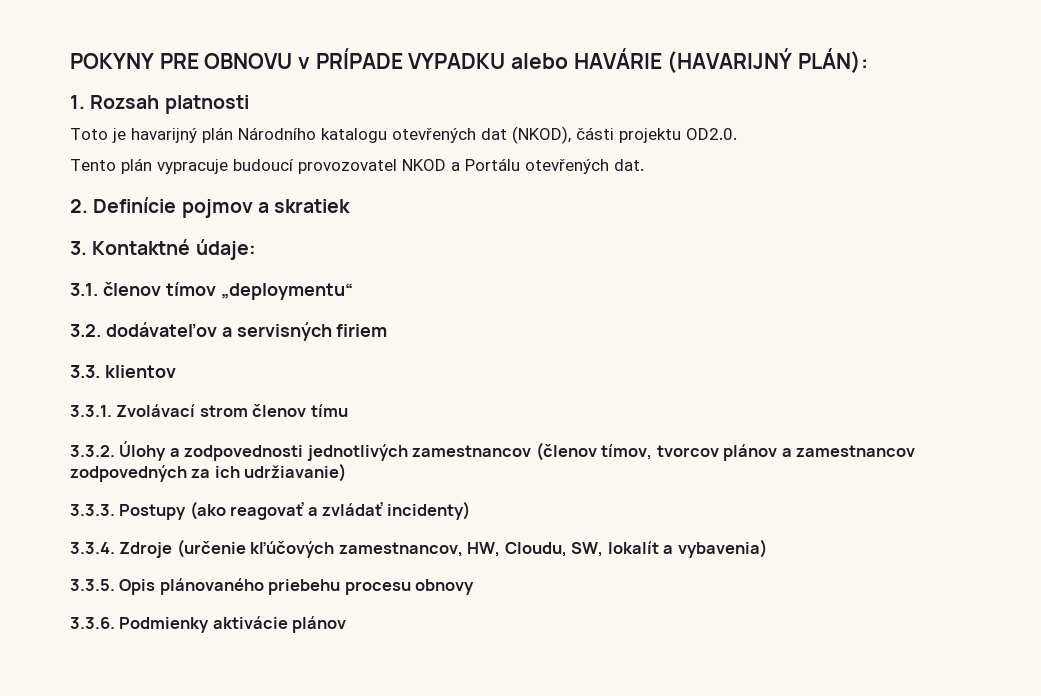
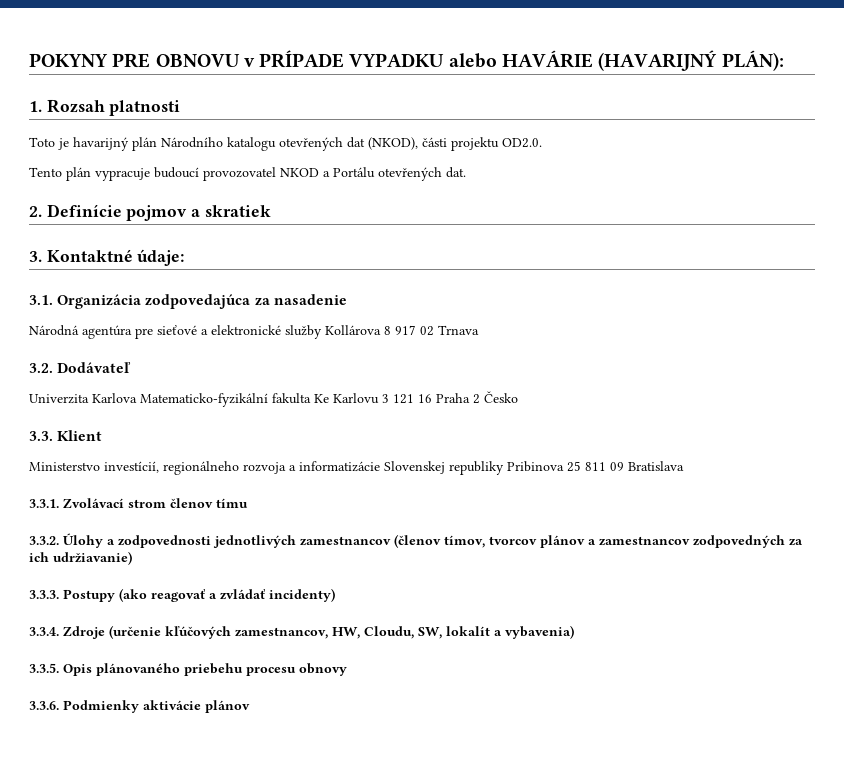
- 3.1. členov tímov „deploymentu“
- 3.2. dodávateľov a servisných firiem
- 3.3. klientov
+ 3.1. Organizácia zodpovedajúca za nasadenie
+ Národná agentúra pre sieťové a elektronické služby Kollárova 8 917 02 Trnava
+ 3.2. Dodávateľ
+ Univerzita Karlova Matematicko-fyzikální fakulta Ke Karlovu 3 121 16 Praha 2 Česko
+ 3.3. Klient
+ Ministerstvo investícií, regionálneho rozvoja a informatizácie Slovenskej republiky Pribinova 25 811 09 Bratislava

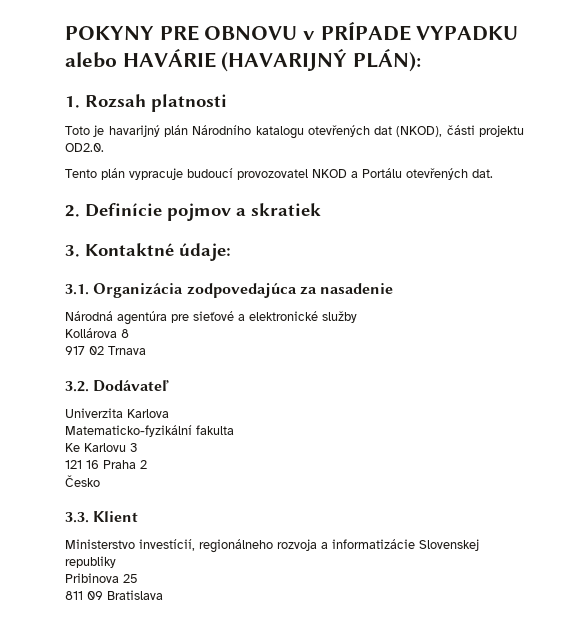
- Národná agentúra pre sieťové a elektronické služby Kollárova 8 917 02 Trnava
+ Národná agentúra pre sieťové a elektronické služby
+ Kollárova 8
+ 917 02 Trnava
- Univerzita Karlova Matematicko-fyzikální fakulta Ke Karlovu 3 121 16 Praha 2 Česko
+ Univerzita Karlova
+ Matematicko-fyzikální fakulta
+ Ke Karlovu 3
+ 121 16 Praha 2
+ Česko
- Ministerstvo investícií, regionálneho rozvoja a informatizácie Slovenskej republiky Pribinova 25 811 09 Bratislava
+ Ministerstvo investícií, regionálneho rozvoja a informatizácie Slovenskej republiky
+ Pribinova 25
+ 811 09 Bratislava
- 3.3.1. Zvolávací strom členov tímu
- 3.3.2. Úlohy a zodpovednosti jednotlivých zamestnancov (členov tímov, tvorcov plánov a zamestnancov zodpovedných za ich udržiavanie)
- 3.3.3. Postupy (ako reagovať a zvládať incidenty)
- 3.3.4. Zdroje (určenie kľúčových zamestnancov, HW, Cloudu, SW, lokalít a vybavenia)
- 3.3.5. Opis plánovaného priebehu procesu obnovy
- 3.3.6. Podmienky aktivácie plánov

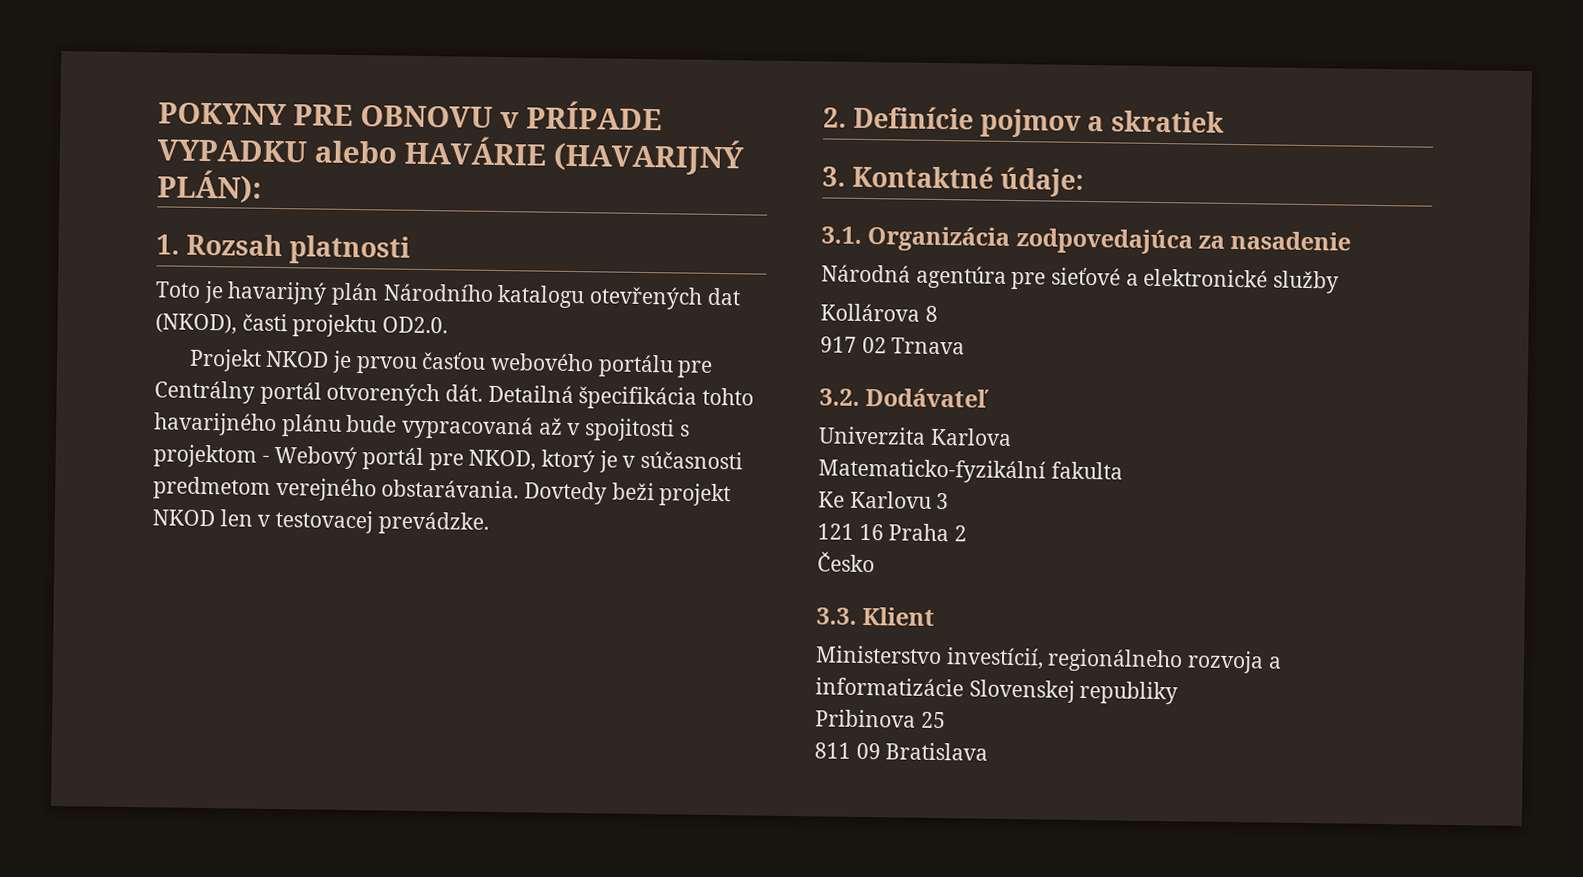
- Toto je havarijný plán Národního katalogu otevřených dat (NKOD), části projektu OD2.0.
+ Toto je havarijný plán Národního katalogu otevřených dat (NKOD), časti projektu OD2.0.
- Tento plán vypracuje budoucí provozovatel NKOD a Portálu otevřených dat.
+ Projekt NKOD je prvou časťou webového portálu pre Centrálny portál otvorených dát. Detailná špecifikácia tohto havarijného plánu bude vypracovaná až v spojitosti s projektom - Webový portál pre NKOD, ktorý je v súčasnosti predmetom verejného obstarávania. Dovtedy beži projekt NKOD len v testovacej prevádzke.

